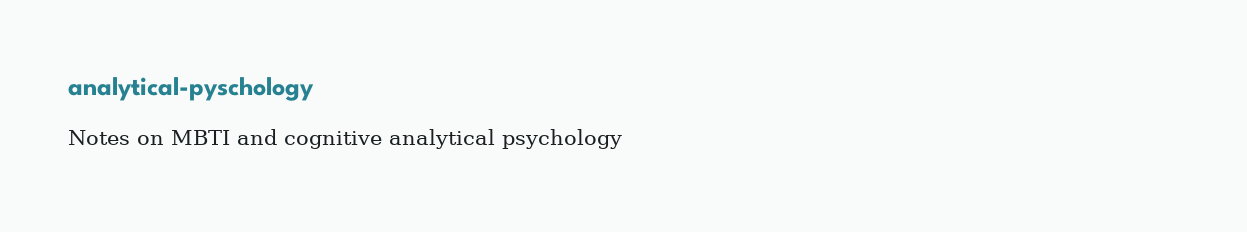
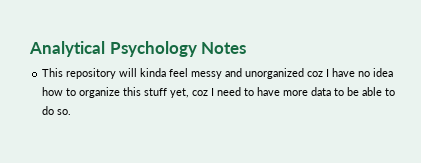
- analytical-pyschology
- Notes on MBTI and cognitive analytical psychology
+ Analytical Psychology Notes
+ This repository will kinda feel messy and unorganized coz I have no idea how to organize this stuff yet, coz I need to have more data to be able to do so.

